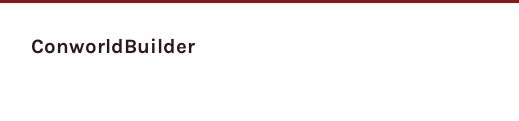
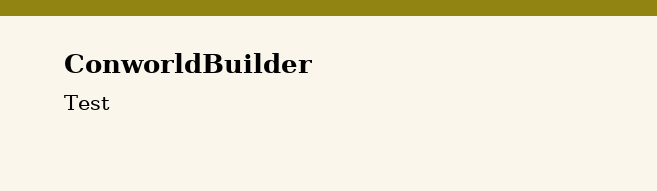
+ Test

